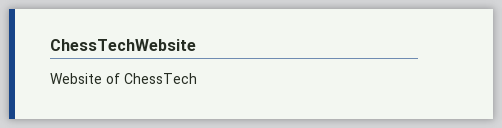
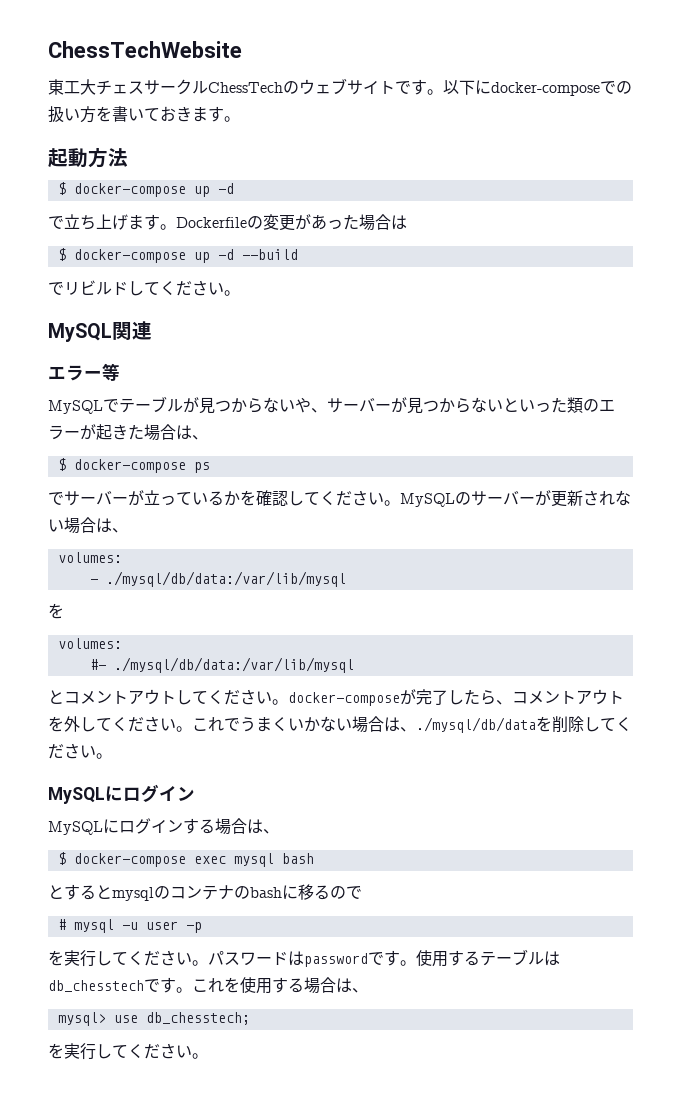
- Website of ChessTech
+ 東工大チェスサークルChessTechのウェブサイトです。以下にdocker-composeでの扱い方を書いておきます。
+ 起動方法
+ $ docker-compose up -d
+ で立ち上げます。Dockerfileの変更があった場合は
+ $ docker-compose up -d --build
+ でリビルドしてください。
+ MySQL関連
+ エラー等
+ MySQLでテーブルが見つからないや、サーバーが見つからないといった類のエラーが起きた場合は、
+ $ docker-compose ps
+ でサーバーが立っているかを確認してください。MySQLのサーバーが更新されない場合は、
+ volumes:
+ - ./mysql/db/data:/var/lib/mysql
+ を
+ volumes:
+ #- ./mysql/db/data:/var/lib/mysql
+ とコメントアウトしてください。docker-composeが完了したら、コメントアウトを外してください。これでうまくいかない場合は、./mysql/db/dataを削除してください。
+ MySQLにログイン
+ MySQLにログインする場合は、
+ $ docker-compose exec mysql bash
+ とするとmysqlのコンテナのbashに移るので
+ # mysql -u user -p
+ を実行してください。パスワードはpasswordです。使用するテーブルはdb_chesstechです。これを使用する場合は、
+ mysql> use db_chesstech;
+ を実行してください。

